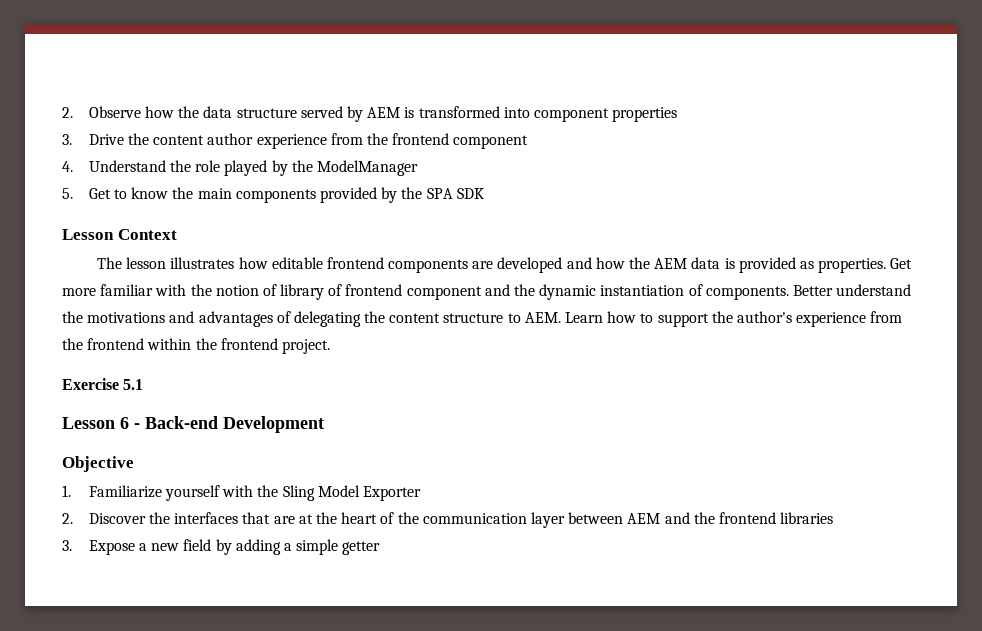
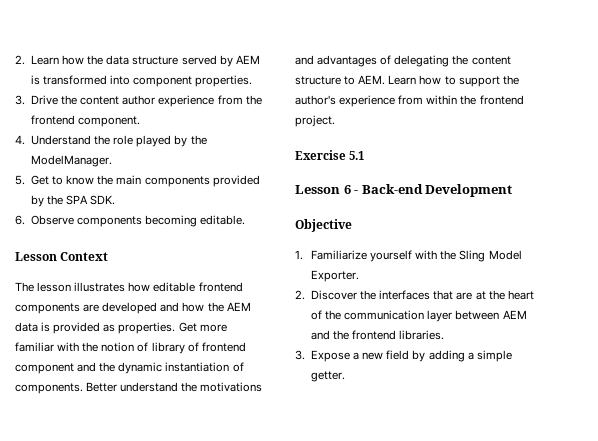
- 2. Observe how the data structure served by AEM is transformed into component properties
+ 2. Learn how the data structure served by AEM is transformed into component properties.
- 3. Drive the content author experience from the frontend component
+ 3. Drive the content author experience from the frontend component.
- 4. Understand the role played by the ModelManager
+ 4. Understand the role played by the ModelManager.
- 5. Get to know the main components provided by the SPA SDK
+ 5. Get to know the main components provided by the SPA SDK.
+ 6. Observe components becoming editable.
- Better understand the motivations and advantages of delegating the content structure to AEM. Learn how to support the author's experience from the frontend within the frontend project.
+ Better understand the motivations and advantages of delegating the content structure to AEM. Learn how to support the author's experience from within the frontend project.
- 1. Familiarize yourself with the Sling Model Exporter
+ 1. Familiarize yourself with the Sling Model Exporter.
- 2. Discover the interfaces that are at the heart of the communication layer between AEM and the frontend libraries
+ 2. Discover the interfaces that are at the heart of the communication layer between AEM and the frontend libraries.
- 3. Expose a new field by adding a simple getter
+ 3. Expose a new field by adding a simple getter.

